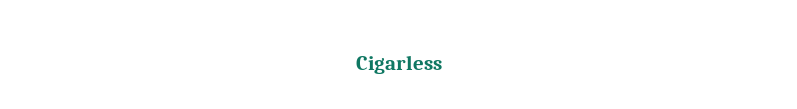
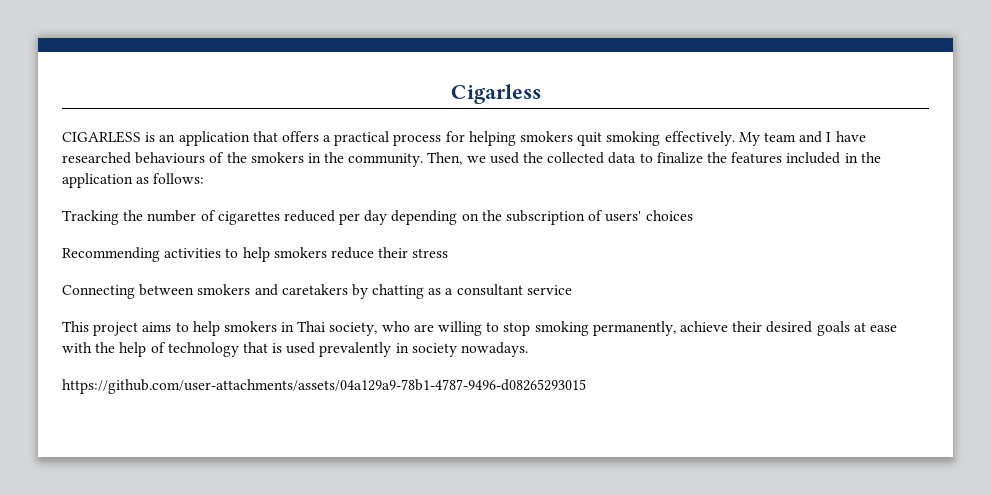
+ CIGARLESS is an application that offers a practical process for helping smokers quit smoking effectively. My team and I have researched behaviours of the smokers in the community. Then, we used the collected data to finalize the features included in the application as follows:
+ Tracking the number of cigarettes reduced per day depending on the subscription of users' choices
+ Recommending activities to help smokers reduce their stress
+ Connecting between smokers and caretakers by chatting as a consultant service
+ This project aims to help smokers in Thai society, who are willing to stop smoking permanently, achieve their desired goals at ease with the help of technology that is used prevalently in society nowadays.
+ https://github.com/user-attachments/assets/04a129a9-78b1-4787-9496-d08265293015

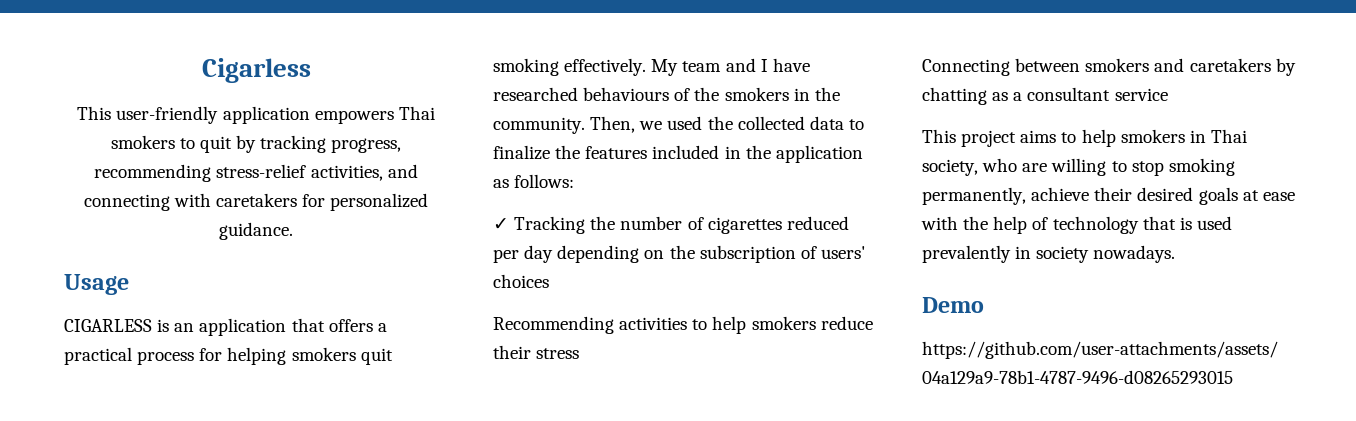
+ This user-friendly application empowers Thai smokers to quit by tracking progress, recommending stress-relief activities, and connecting with caretakers for personalized guidance.
+ Usage
- Tracking the number of cigarettes reduced per day depending on the subscription of users' choices
+ ✓ Tracking the number of cigarettes reduced per day depending on the subscription of users' choices
+ Demo

